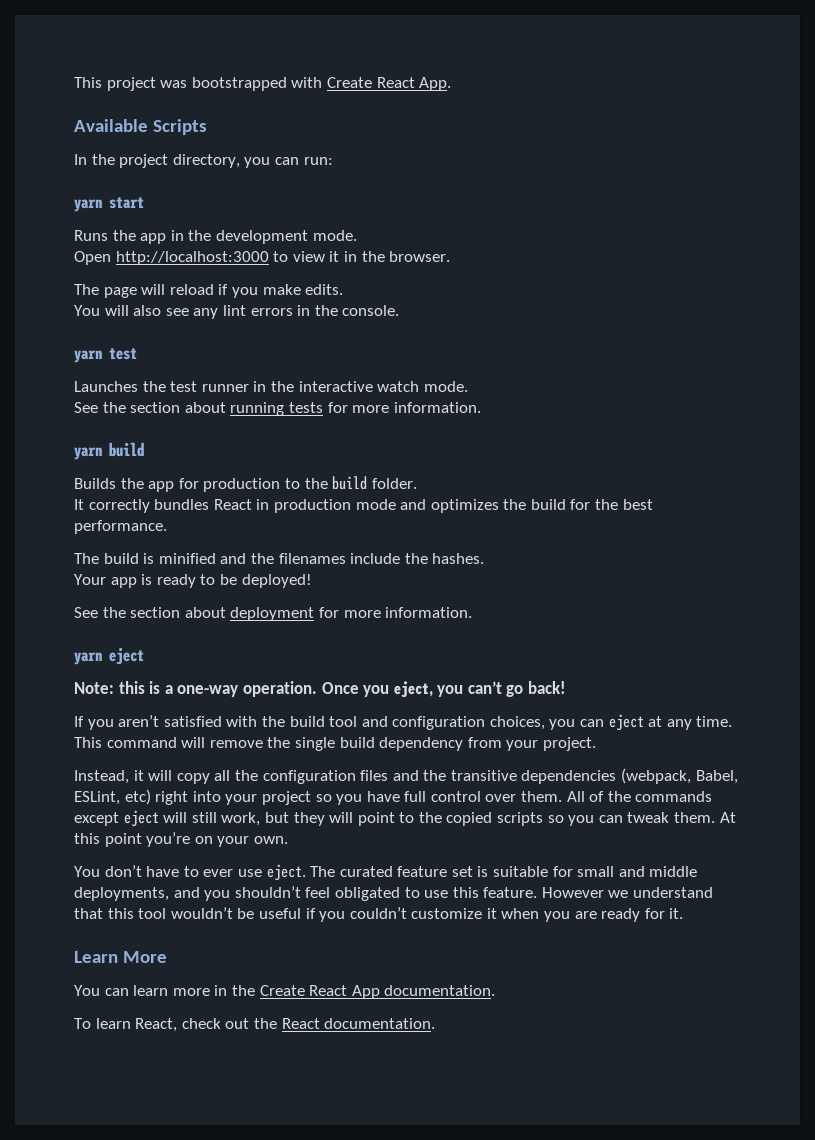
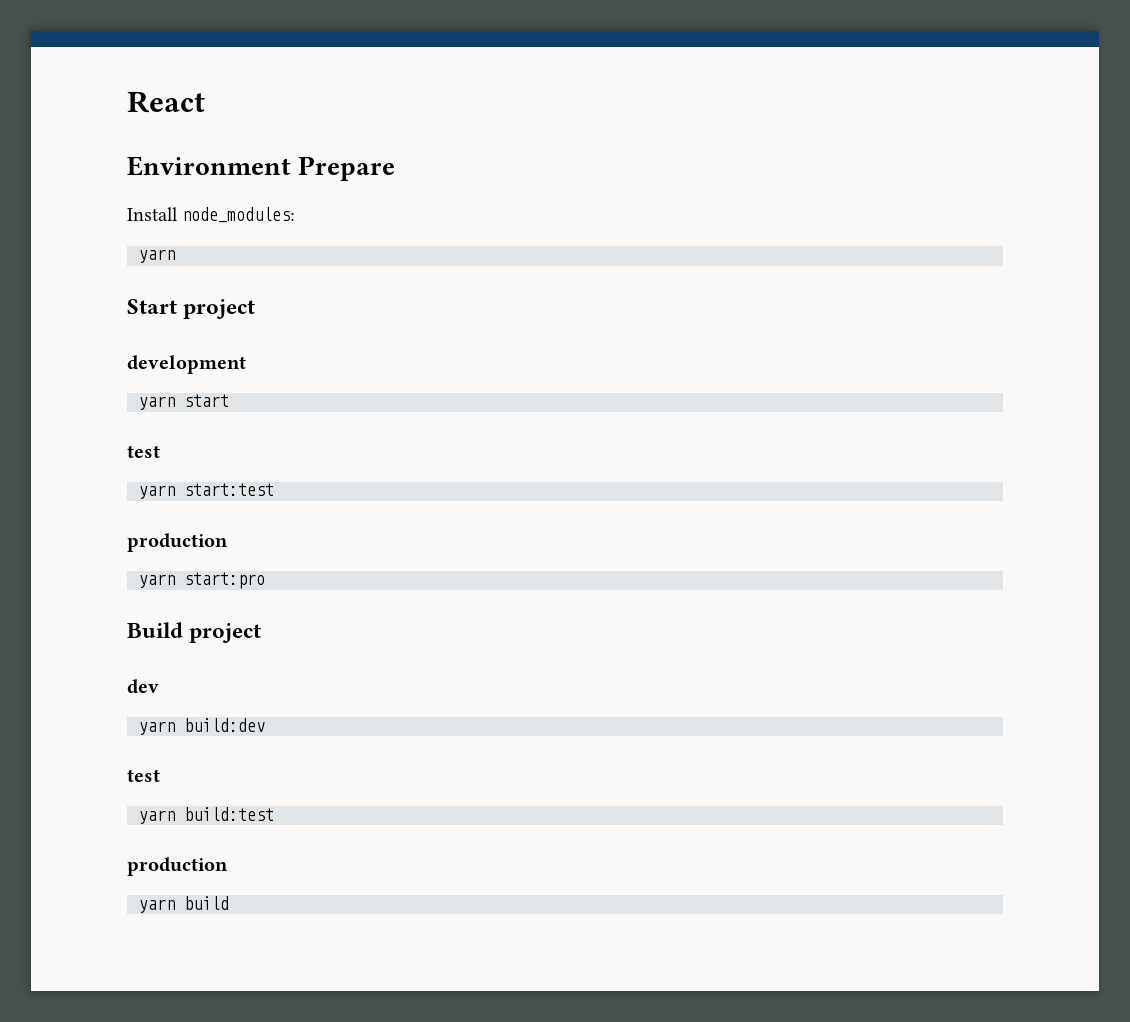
- This project was bootstrapped with Create React App.
- Available Scripts
- In the project directory, you can run:
+ React
+ Environment Prepare
+ Install node_modules:
+ yarn
+ Start project
+ development
  yarn start
- Runs the app in the development mode.
- Open http://localhost:3000 to view it in the browser.
- The page will reload if you make edits.
- You will also see any lint errors in the console.
- yarn test
- Launches the test runner in the interactive watch mode.
- See the section about running tests for more information.
+ test
+ yarn start:test
+ production
+ yarn start:pro
+ Build project
+ dev
+ yarn build:dev
+ test
+ yarn build:test
+ production
  yarn build
- Builds the app for production to the build folder.
- It correctly bundles React in production mode and optimizes the build for the best performance.
- The build is minified and the filenames include the hashes.
- Your app is ready to be deployed!
- See the section about deployment for more information.
- yarn eject
- Note: this is a one-way operation. Once you eject, you can’t go back!
- If you aren’t satisfied with the build tool and configuration choices, you can eject at any time. This command will remove the single build dependency from your project.
- Instead, it will copy all the configuration files and the transitive dependencies (webpack, Babel, ESLint, etc) right into your project so you have full control over them. All of the commands except eject will still work, but they will point to the copied scripts so you can tweak them. At this point you’re on your own.
- You don’t have to ever use eject. The curated feature set is suitable for small and middle deployments, and you shouldn’t feel obligated to use this feature. However we understand that this tool wouldn’t be useful if you couldn’t customize it when you are ready for it.
- Learn More
- You can learn more in the Create React App documentation.
- To learn React, check out the React documentation.

